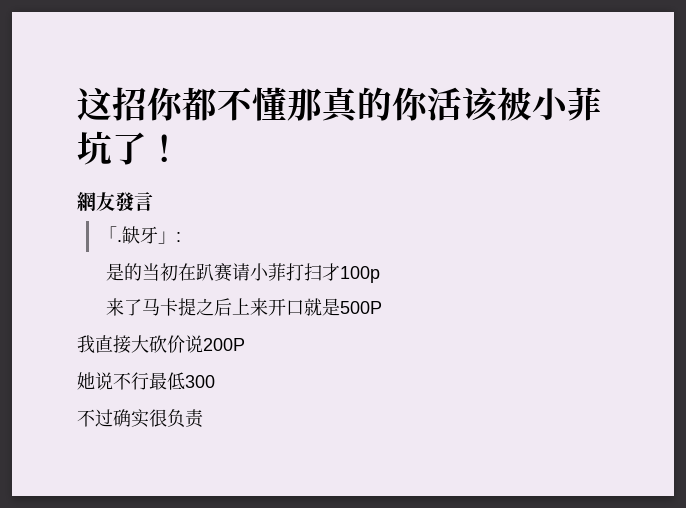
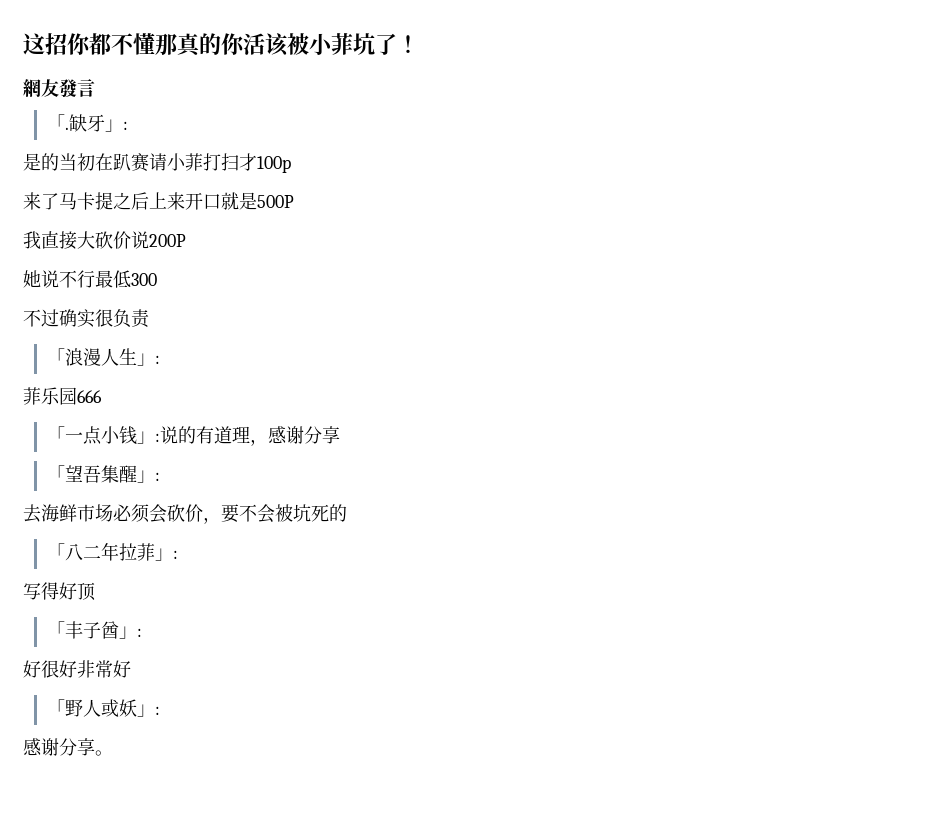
+ 「浪漫人生」:
+ 菲乐园666
+ 「一点小钱」:说的有道理，感谢分享
+ 「望吾集醒」:
+ 去海鲜市场必须会砍价，要不会被坑死的
+ 「八二年拉菲」:
+ 写得好顶
+ 「丰子酋」:
+ 好很好非常好
+ 「野人或妖」:
+ 感谢分享。

